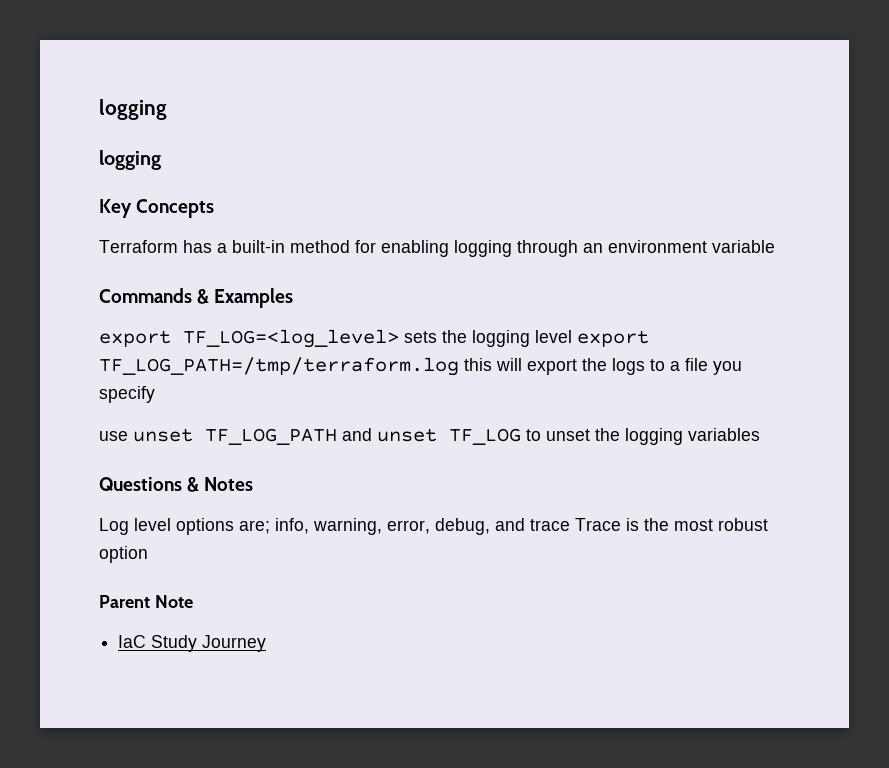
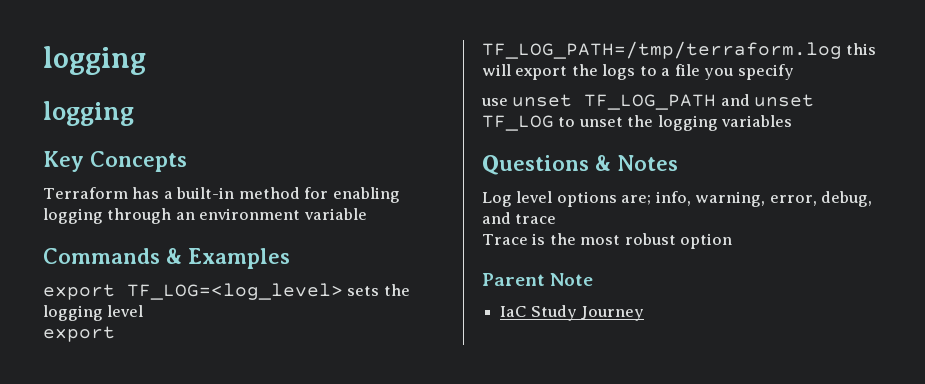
- export TF_LOG=<log_level> sets the logging level export TF_LOG_PATH=/tmp/terraform.log this will export the logs to a file you specify
+ export TF_LOG=<log_level> sets the logging level
+ export TF_LOG_PATH=/tmp/terraform.log this will export the logs to a file you specify
- Log level options are; info, warning, error, debug, and trace Trace is the most robust option
+ Log level options are; info, warning, error, debug, and trace
+ Trace is the most robust option

